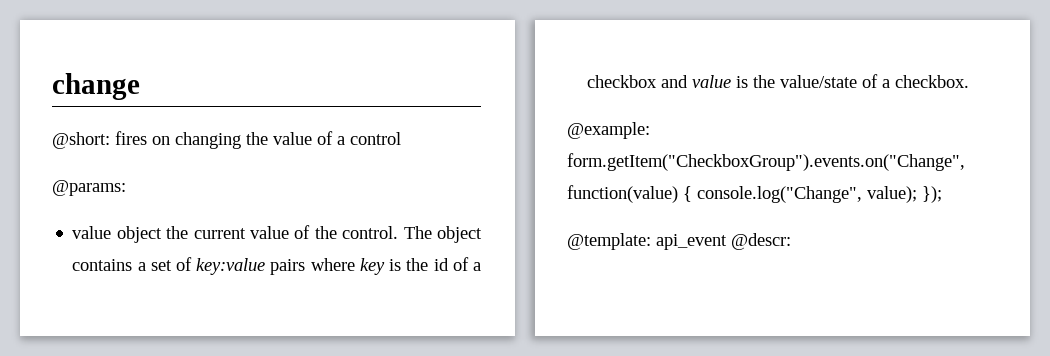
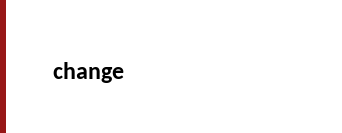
- @short: fires on changing the value of a control
- @params:
- value object the current value of the control. The object contains a set of key:value pairs where key is the id of a checkbox and value is the value/state of a checkbox.
- @example: form.getItem("CheckboxGroup").events.on("Change", function(value) { console.log("Change", value); });
- @template: api_event @descr:

